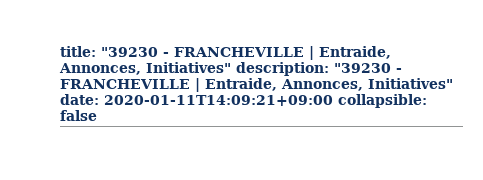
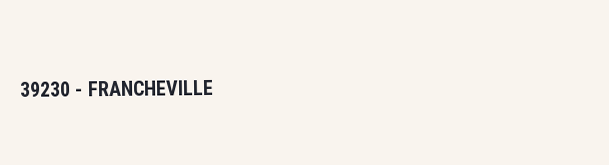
- title: "39230 - FRANCHEVILLE | Entraide, Annonces, Initiatives" description: "39230 - FRANCHEVILLE | Entraide, Annonces, Initiatives" date: 2020-01-11T14:09:21+09:00 collapsible: false
+ 39230 - FRANCHEVILLE

